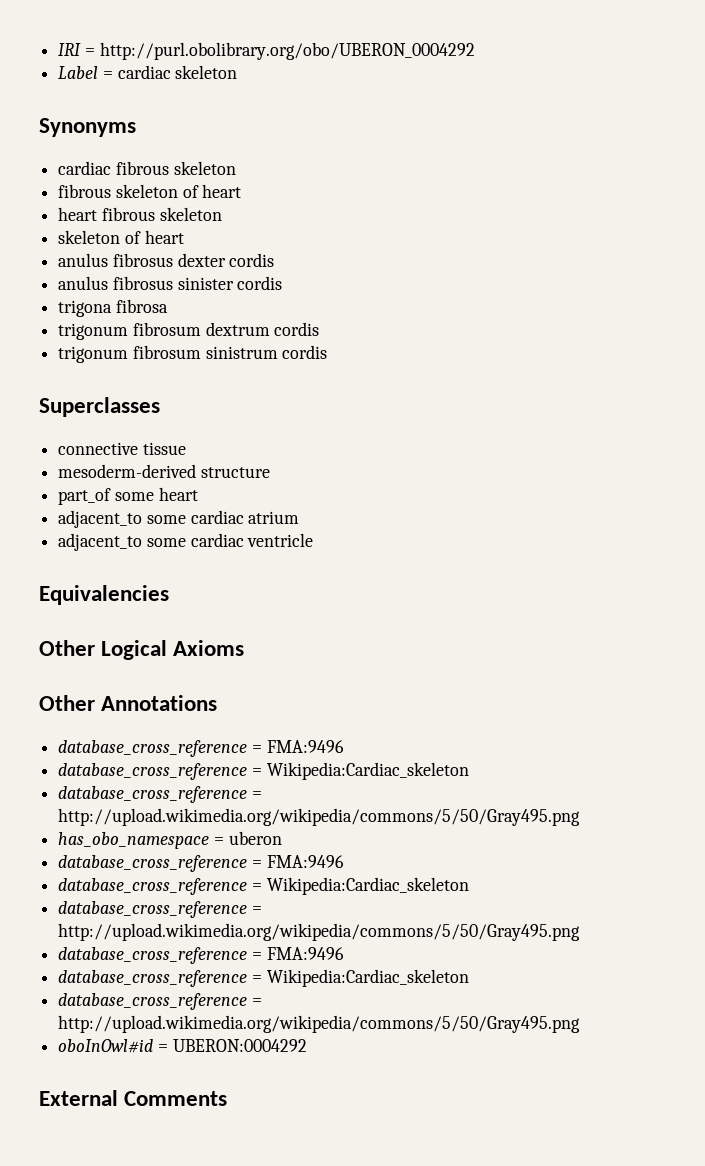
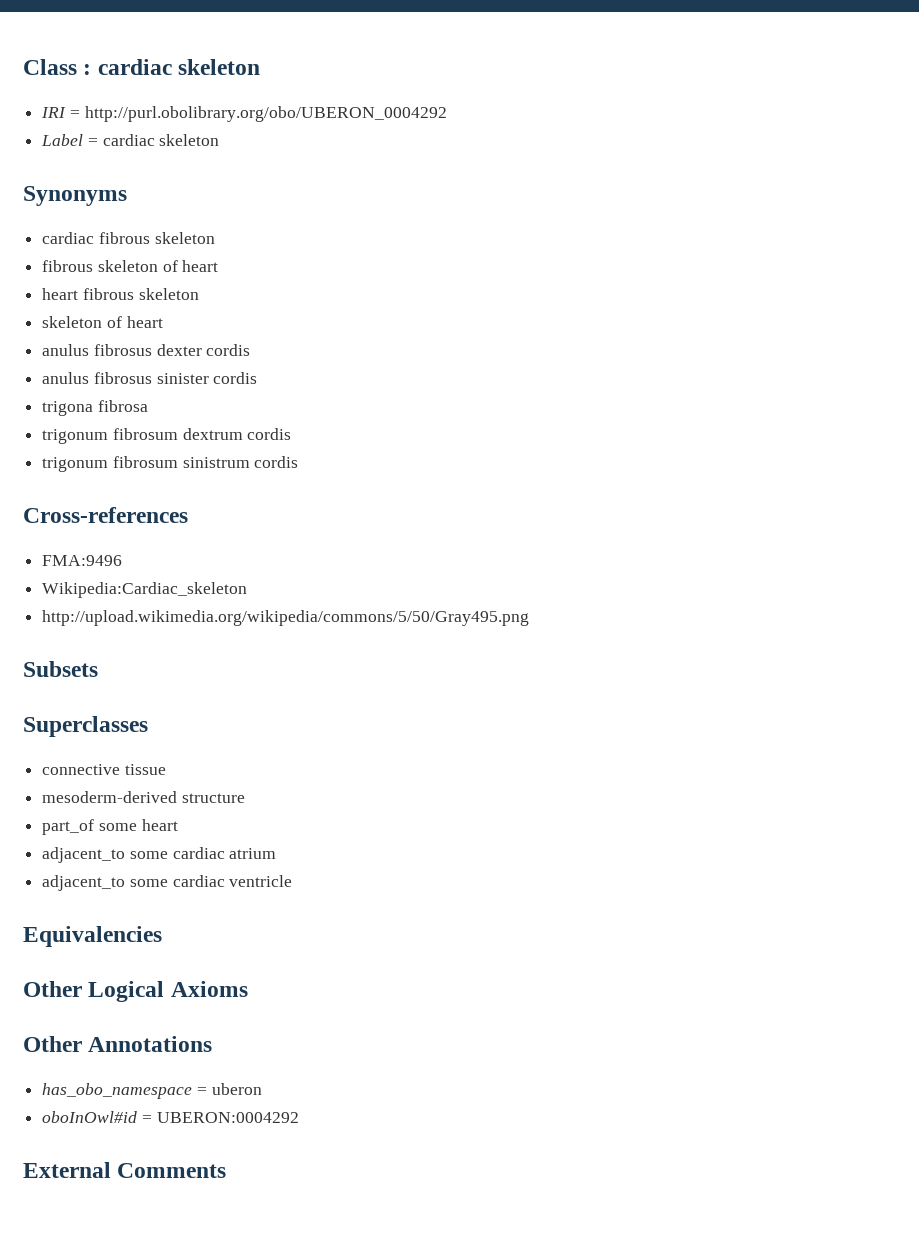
+ Class : cardiac skeleton
+ Cross-references
+ FMA:9496
+ Wikipedia:Cardiac_skeleton
+ http://upload.wikimedia.org/wikipedia/commons/5/50/Gray495.png
+ Subsets
  Other Annotations
- database_cross_reference = FMA:9496
- database_cross_reference = Wikipedia:Cardiac_skeleton
- database_cross_reference = http://upload.wikimedia.org/wikipedia/commons/5/50/Gray495.png
  has_obo_namespace = uberon
- database_cross_reference = FMA:9496
- database_cross_reference = Wikipedia:Cardiac_skeleton
- database_cross_reference = http://upload.wikimedia.org/wikipedia/commons/5/50/Gray495.png
- database_cross_reference = FMA:9496
- database_cross_reference = Wikipedia:Cardiac_skeleton
- database_cross_reference = http://upload.wikimedia.org/wikipedia/commons/5/50/Gray495.png

